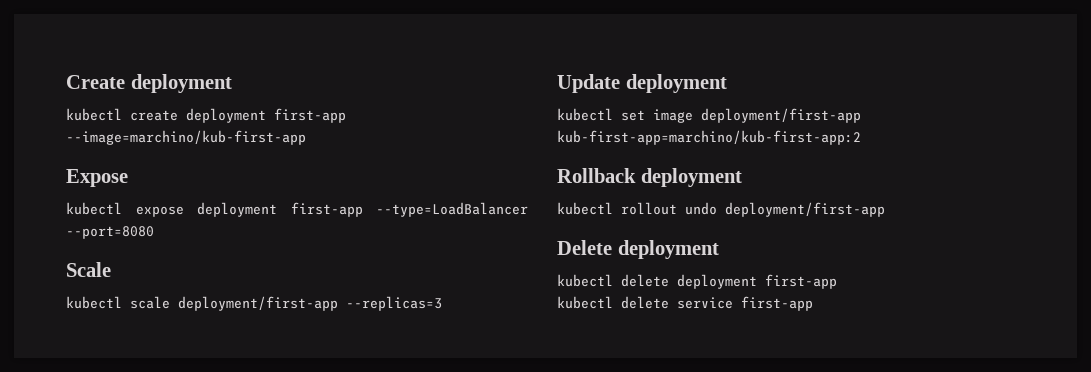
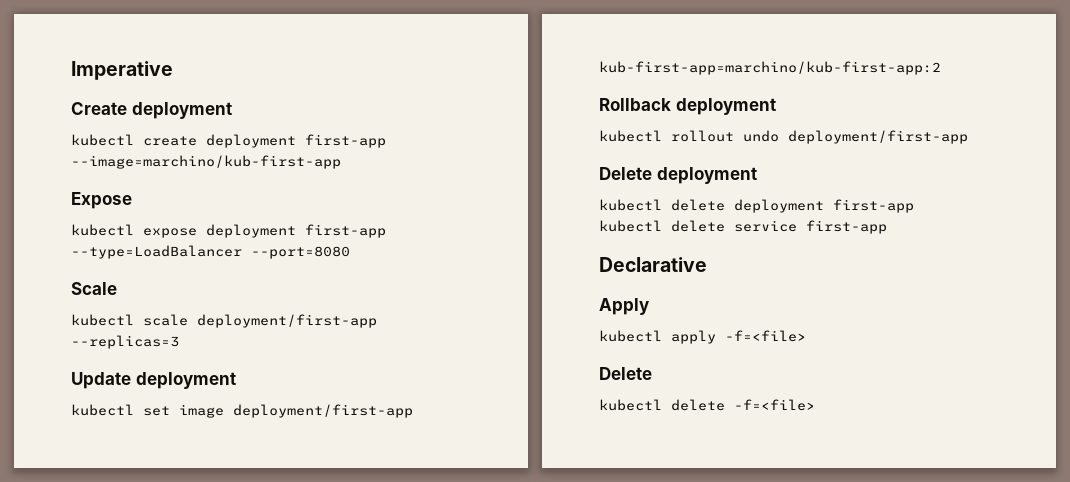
+ Imperative
+ Declarative
+ Apply
+ kubectl apply -f=<file>
+ Delete
+ kubectl delete -f=<file>

